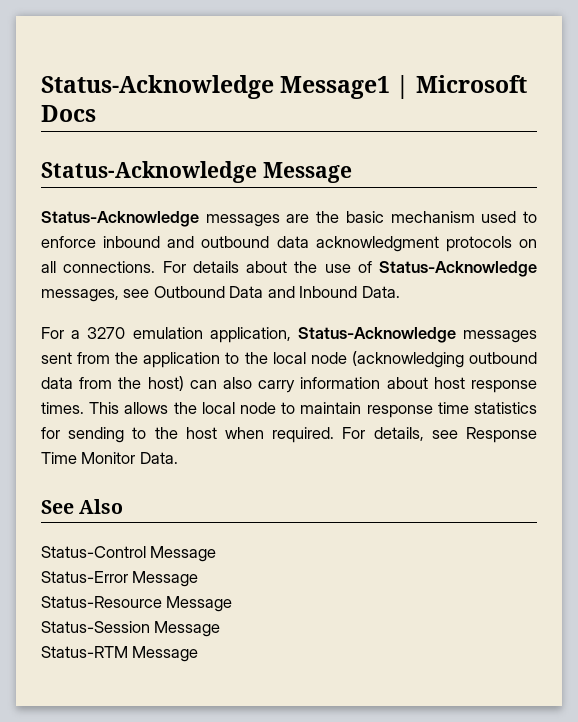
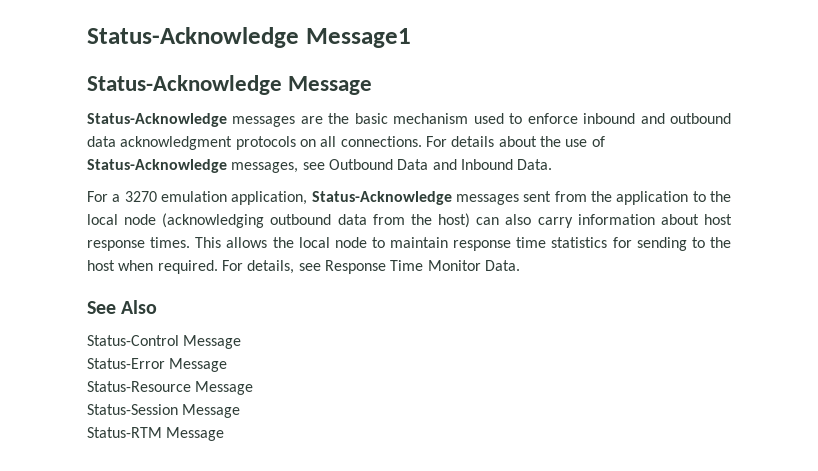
- Status-Acknowledge Message1 | Microsoft Docs
+ Status-Acknowledge Message1

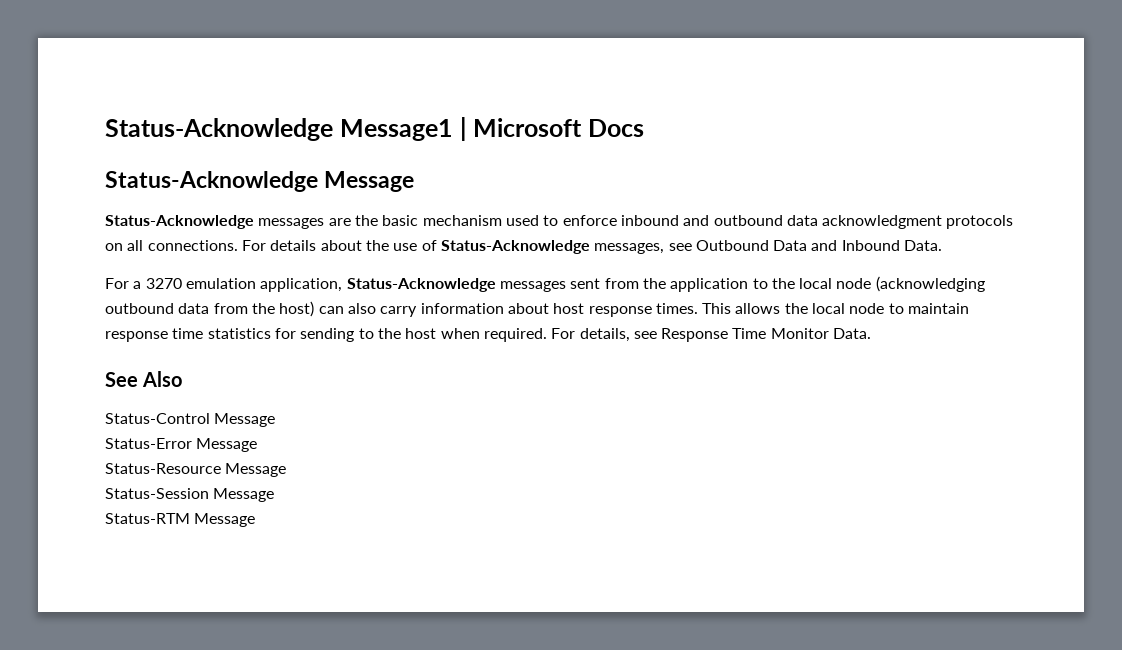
- Status-Acknowledge Message1
+ Status-Acknowledge Message1 | Microsoft Docs

